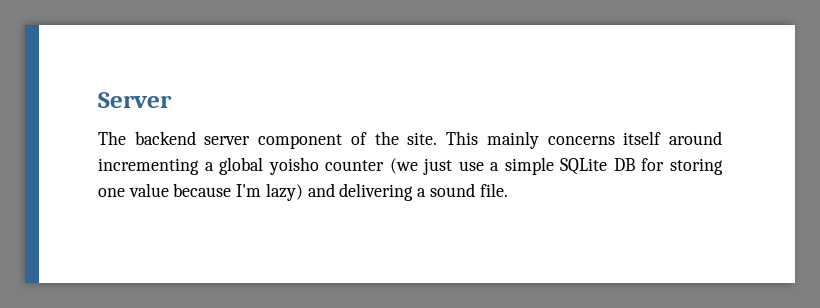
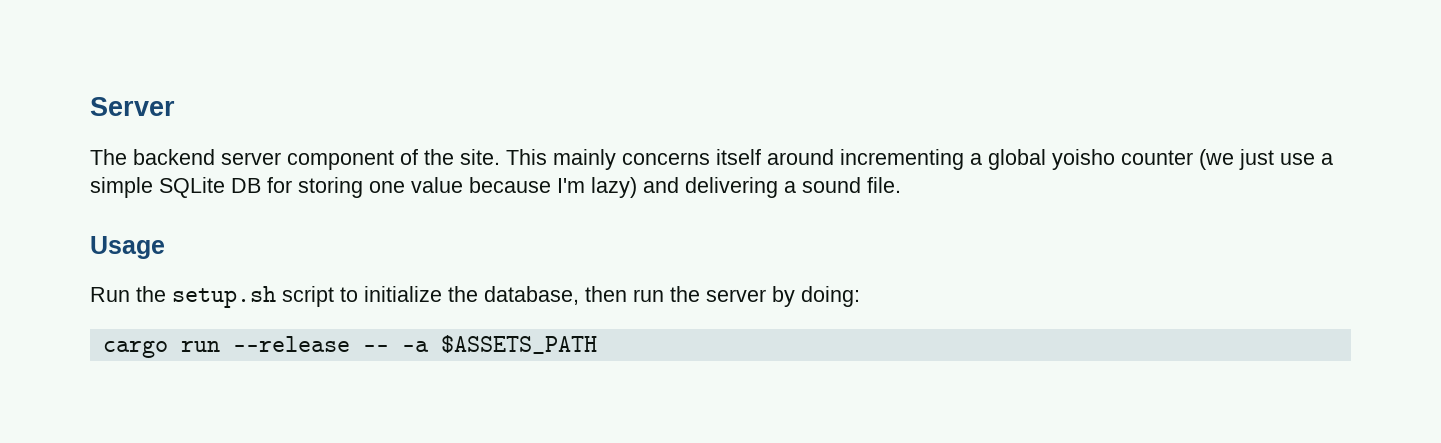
+ Usage
+ Run the setup.sh script to initialize the database, then run the server by doing:
+ cargo run --release -- -a $ASSETS_PATH

